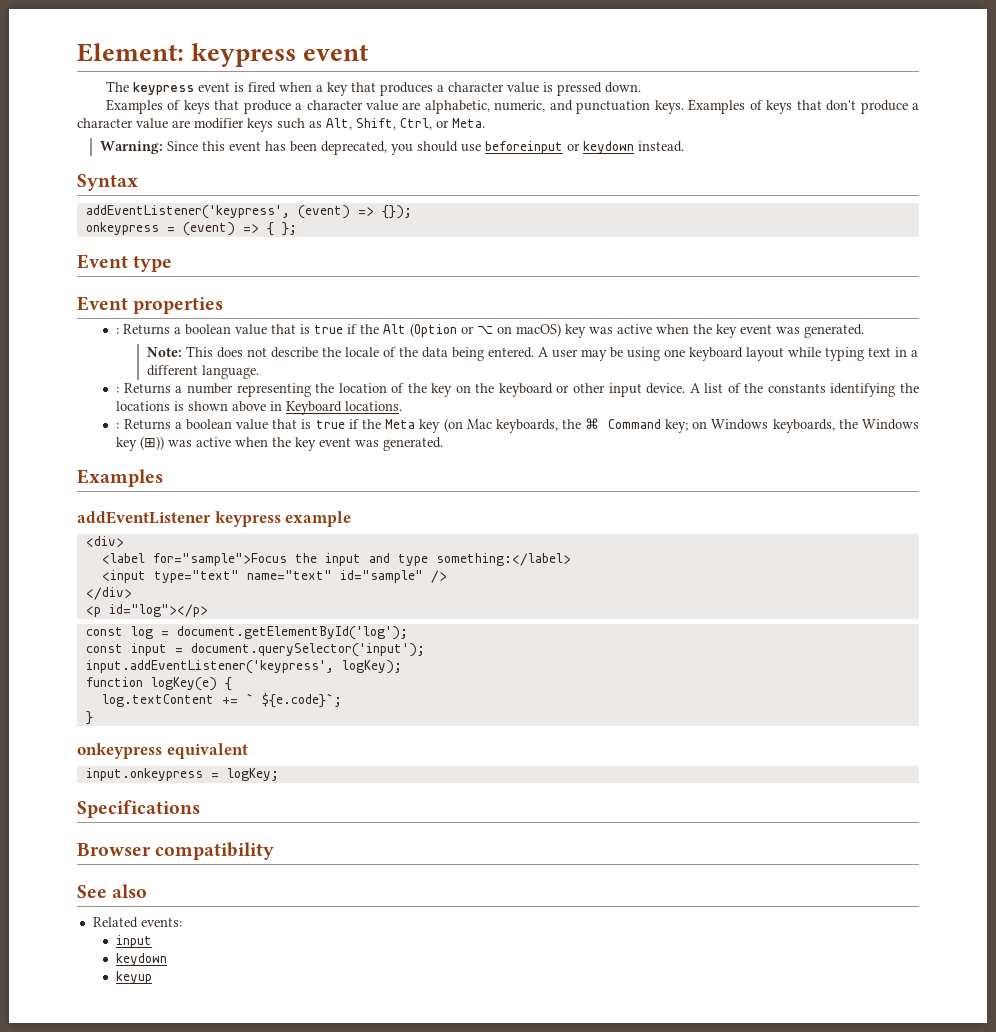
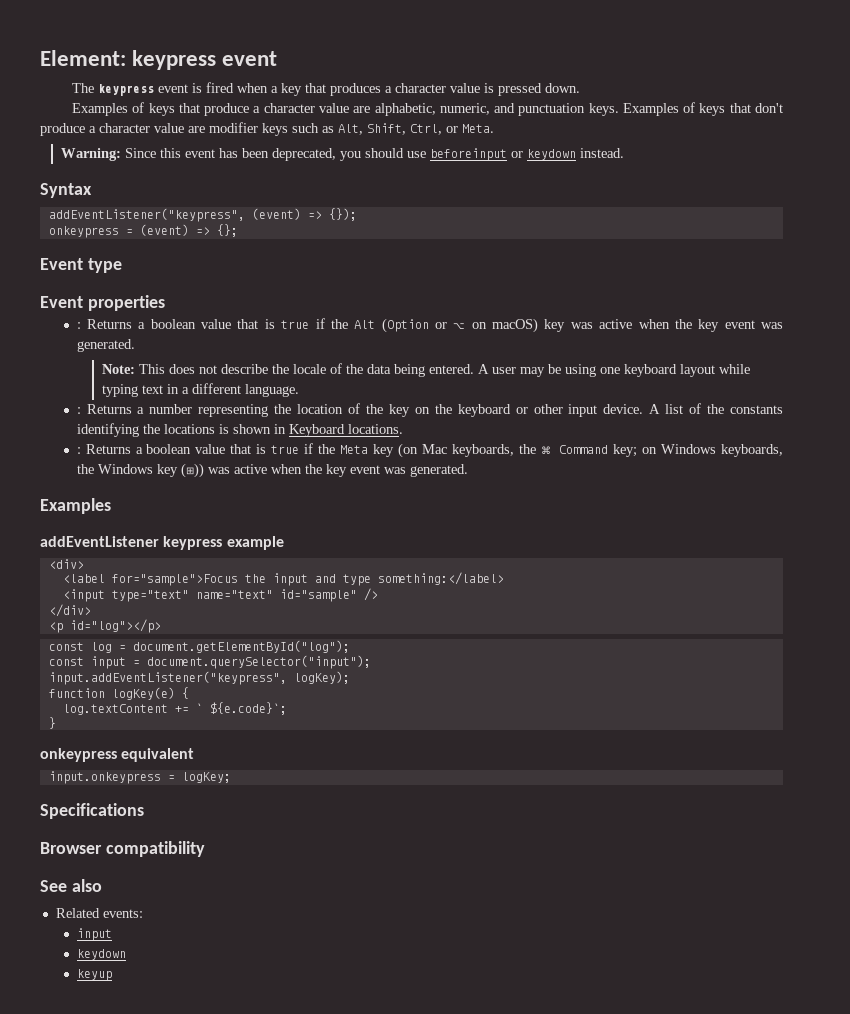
- addEventListener('keypress', (event) => {});
+ addEventListener("keypress", (event) => {});
- onkeypress = (event) => { };
+ onkeypress = (event) => {};
- A list of the constants identifying the locations is shown above in Keyboard locations.
+ A list of the constants identifying the locations is shown in Keyboard locations.
- const log = document.getElementById('log');
+ const log = document.getElementById("log");
- const input = document.querySelector('input');
- input.addEventListener('keypress', logKey);
+ const input = document.querySelector("input");
+ input.addEventListener("keypress", logKey);

